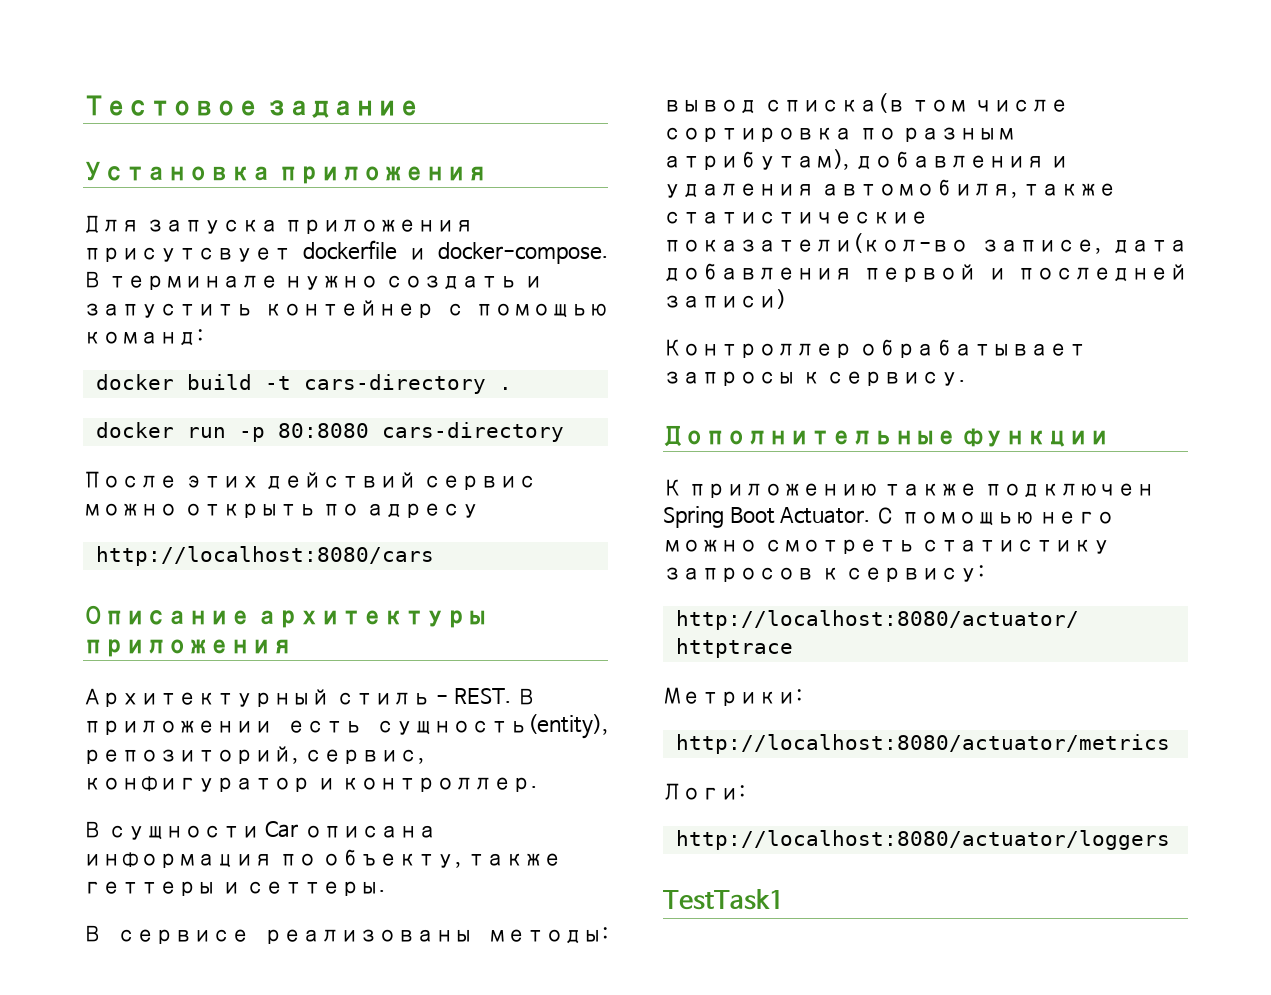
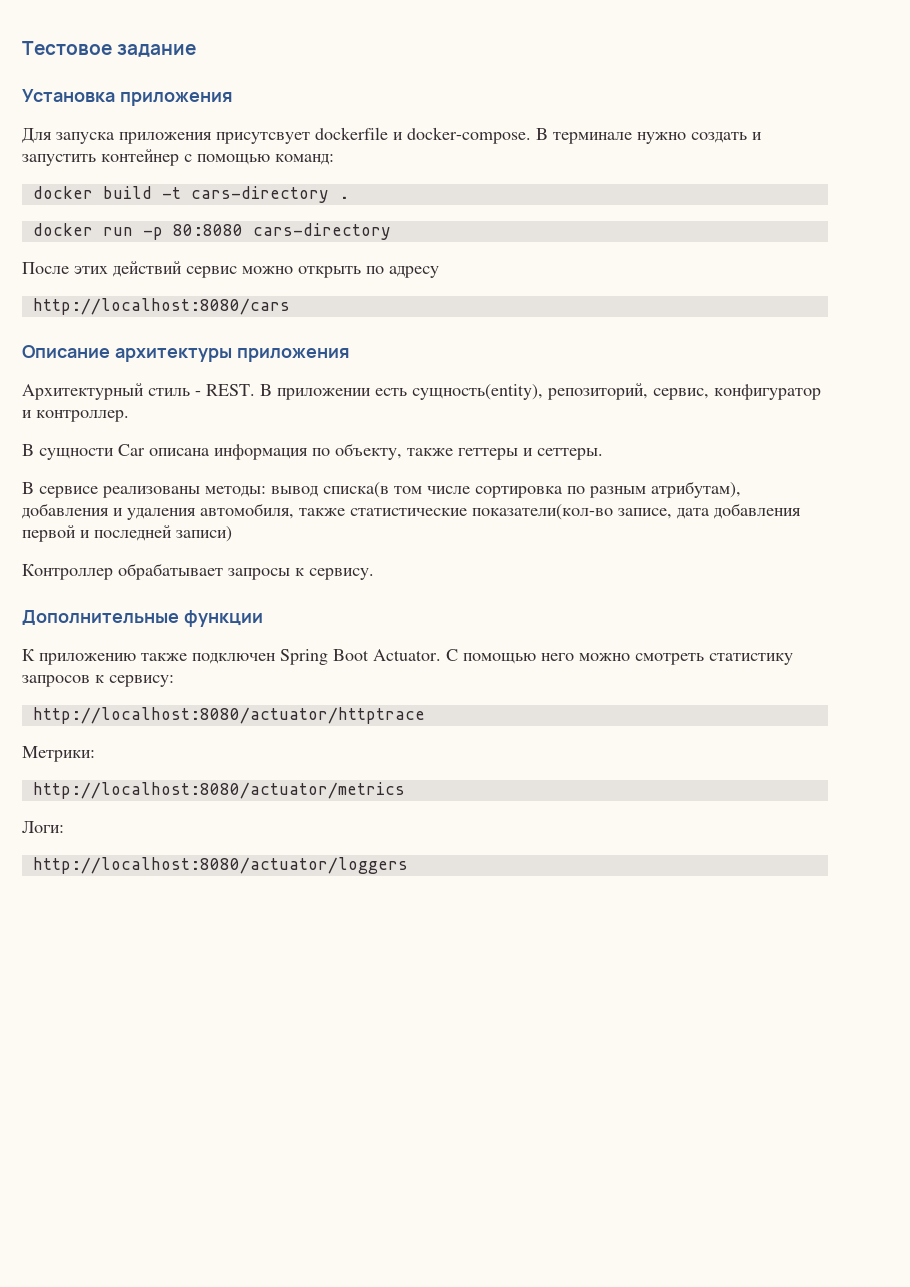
- TestTask1

